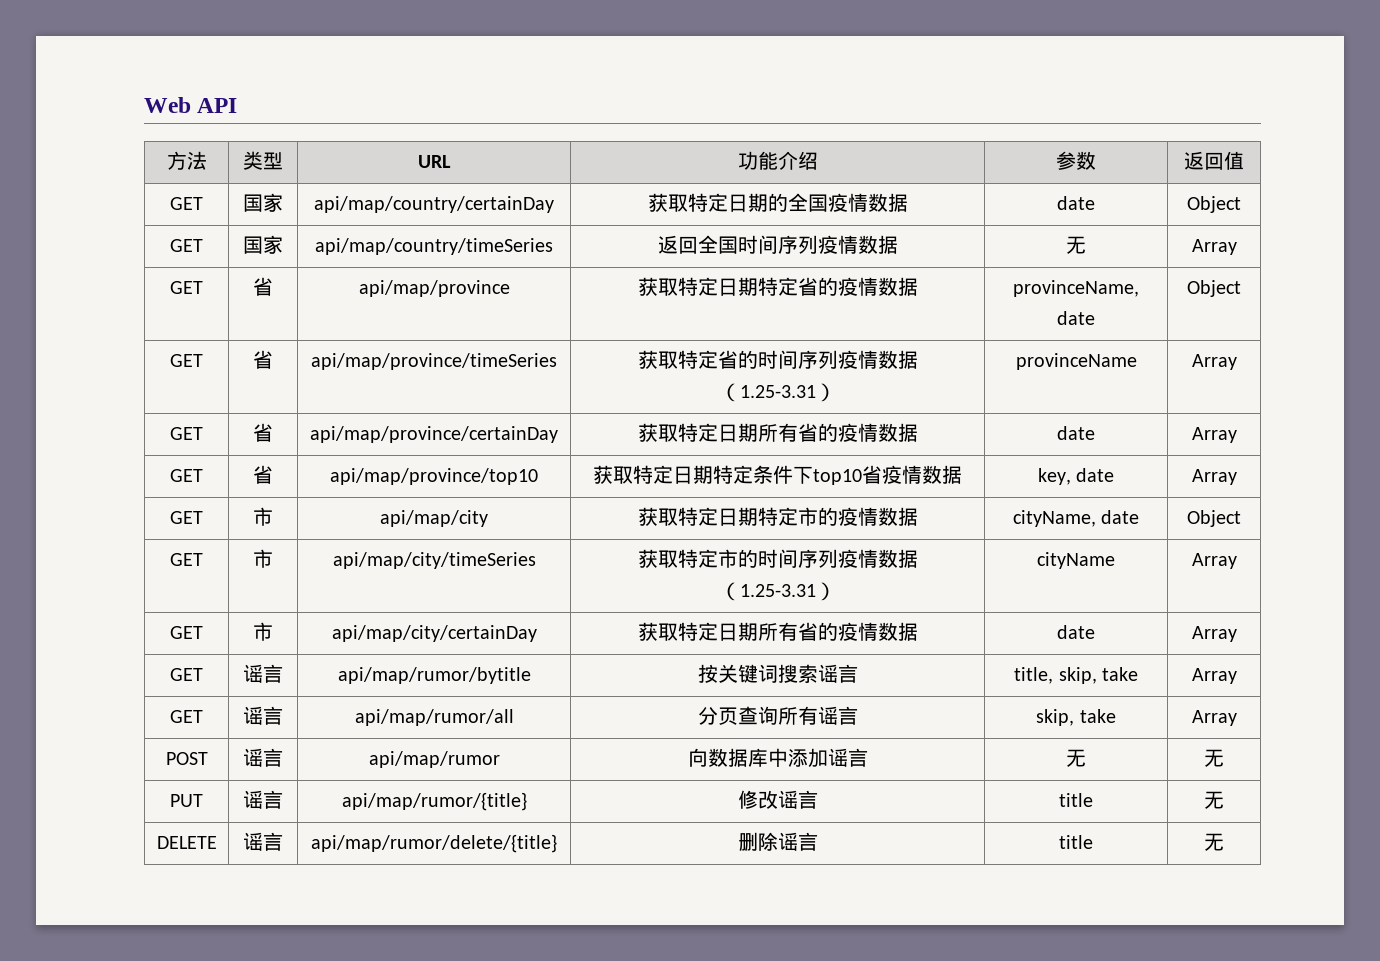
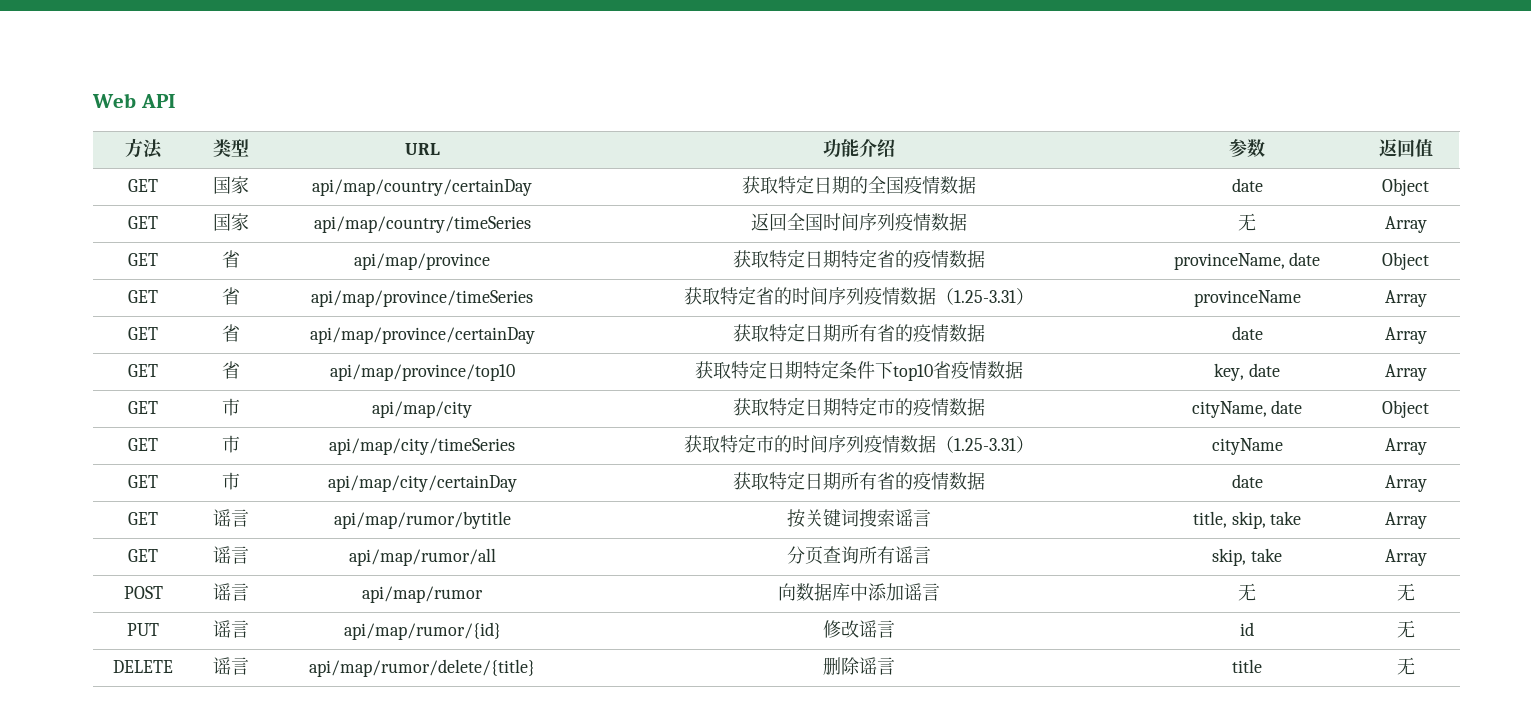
- PUT | 谣言 | api/map/rumor/{title} | 修改谣言 | title | 无
+ PUT | 谣言 | api/map/rumor/{id} | 修改谣言 | id | 无

